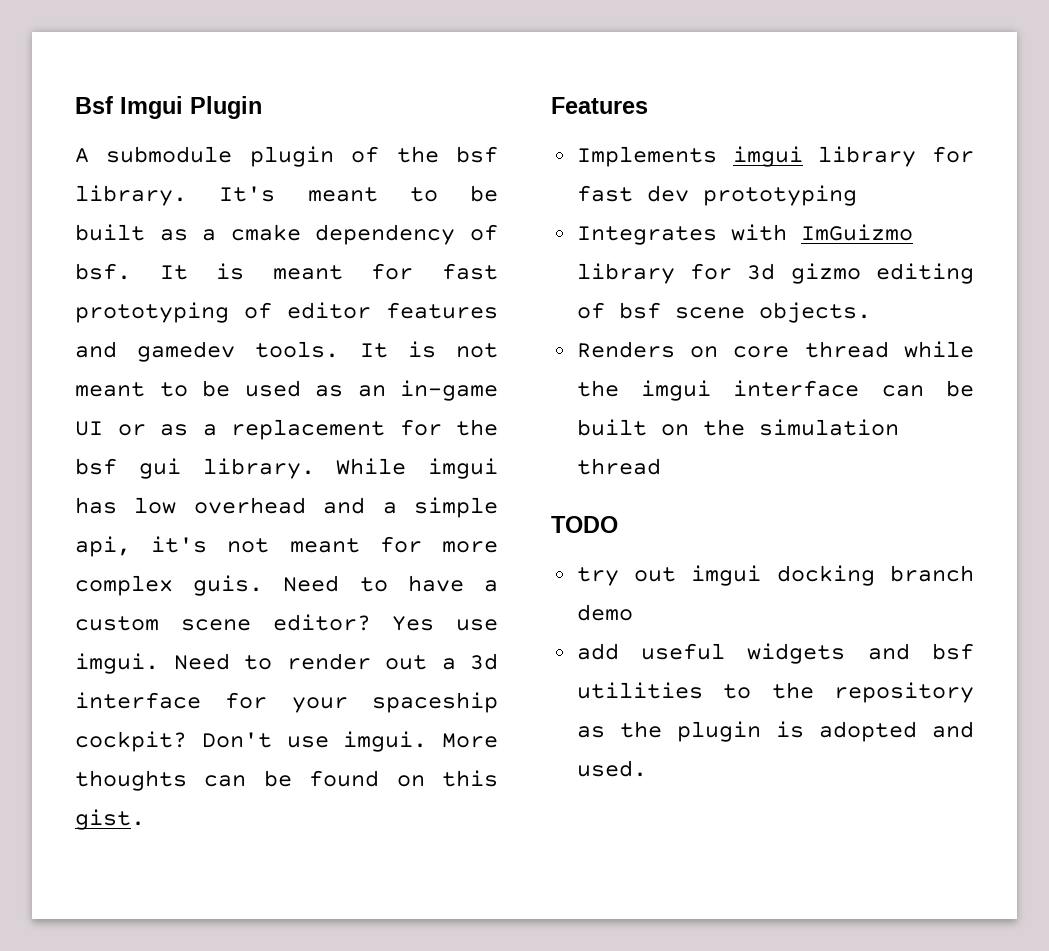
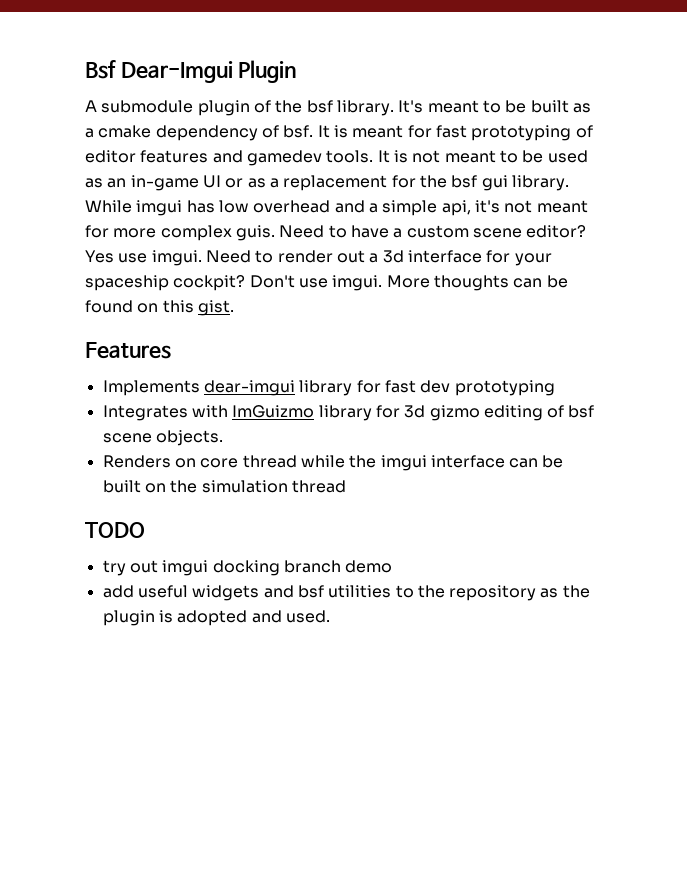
- Bsf Imgui Plugin
+ Bsf Dear-Imgui Plugin
- Implements imgui library for fast dev prototyping
+ Implements dear-imgui library for fast dev prototyping

